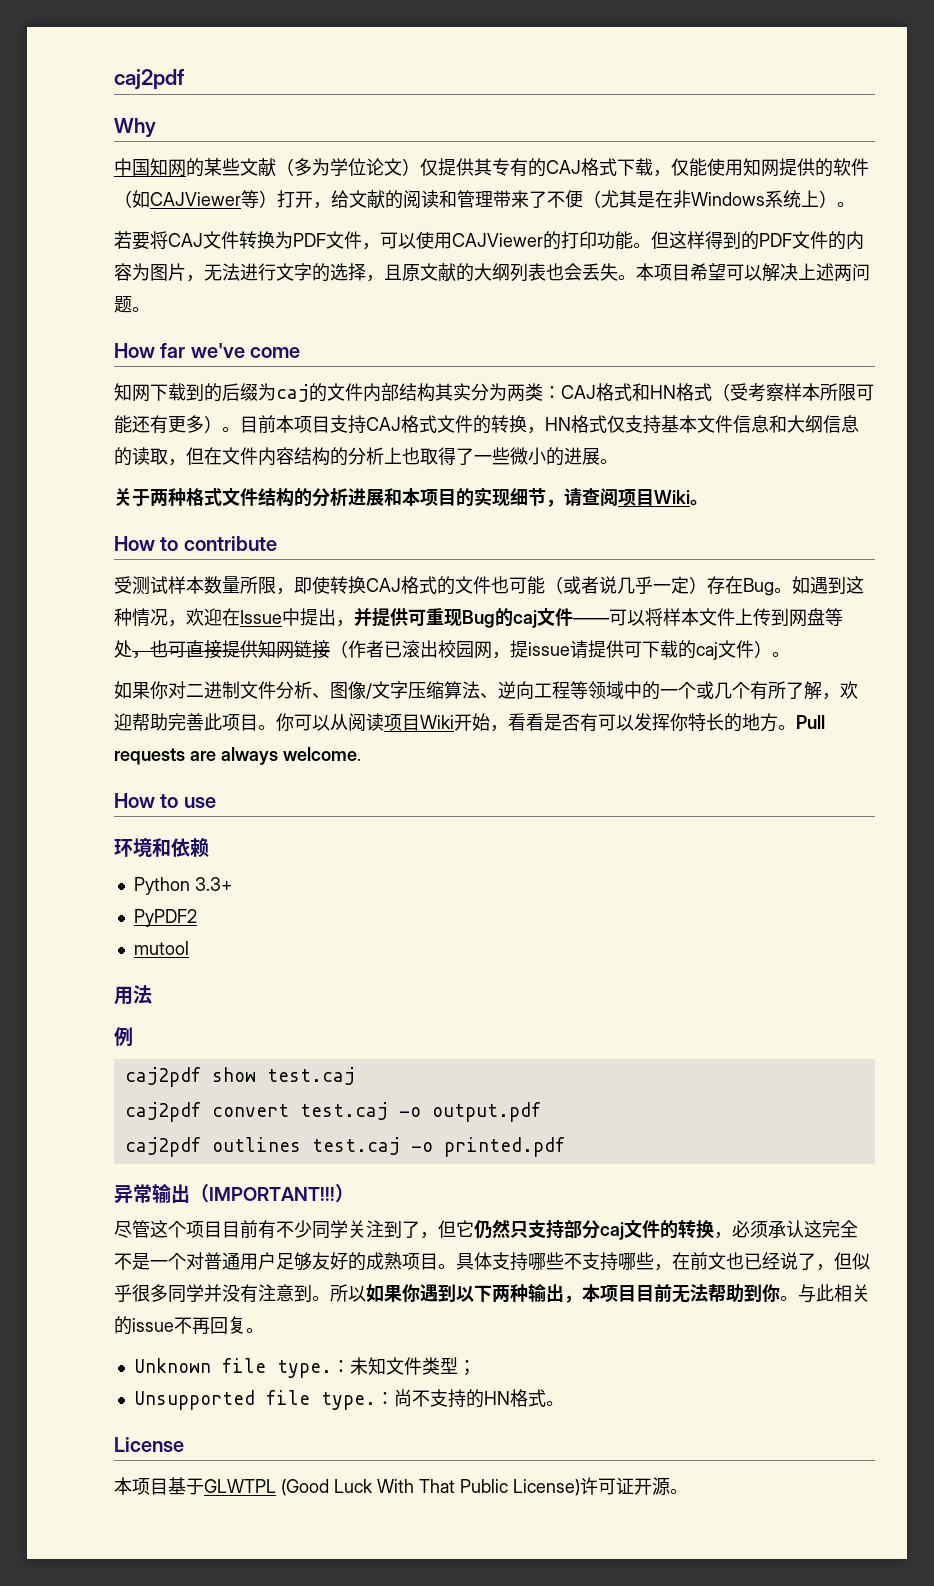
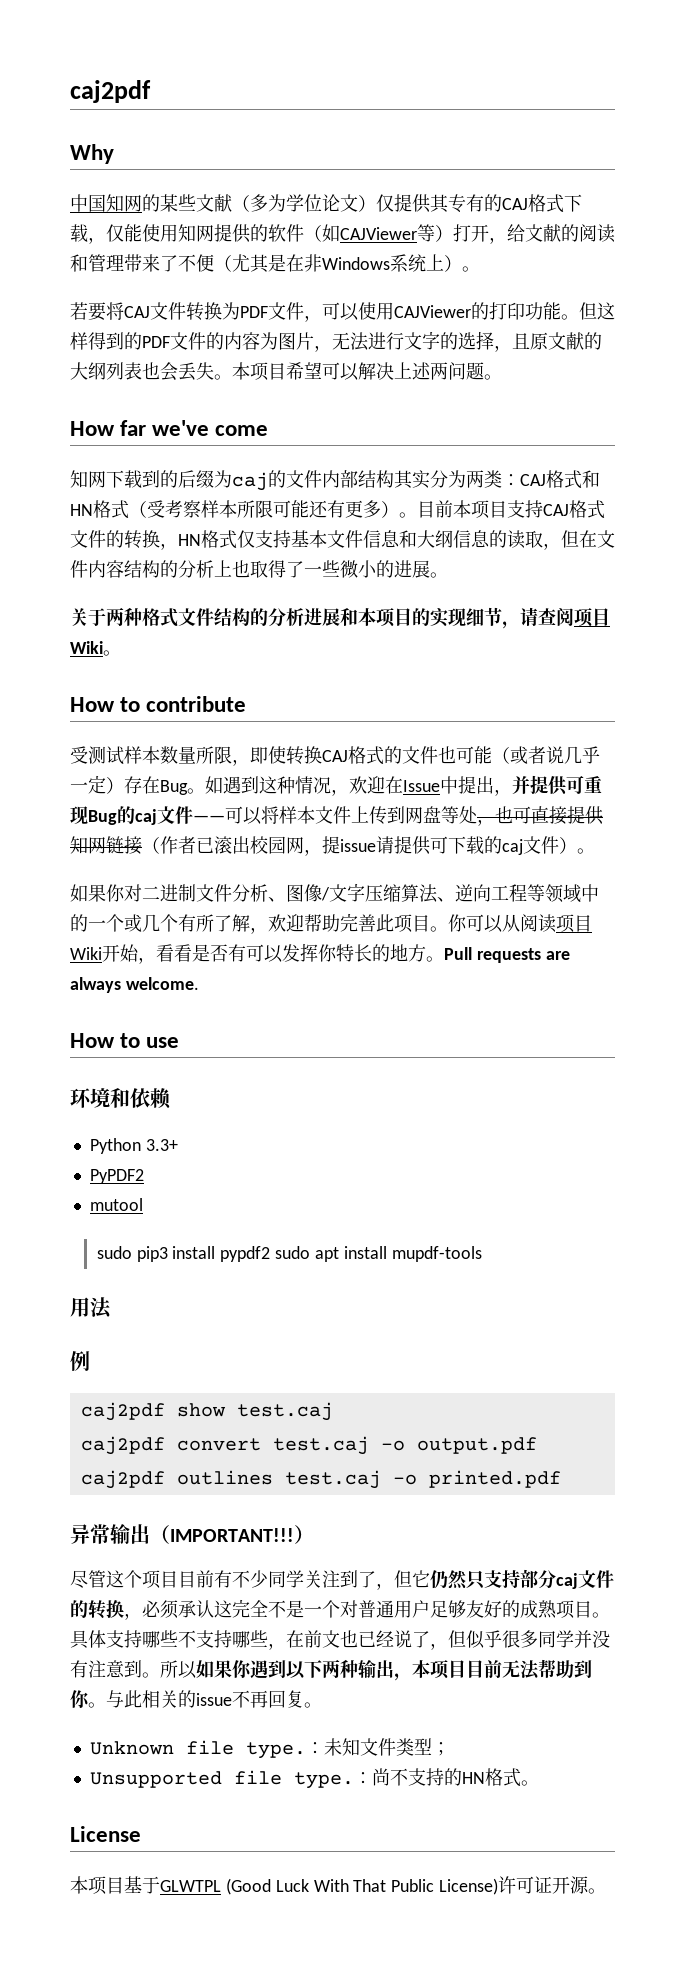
+ sudo pip3 install pypdf2 sudo apt install mupdf-tools

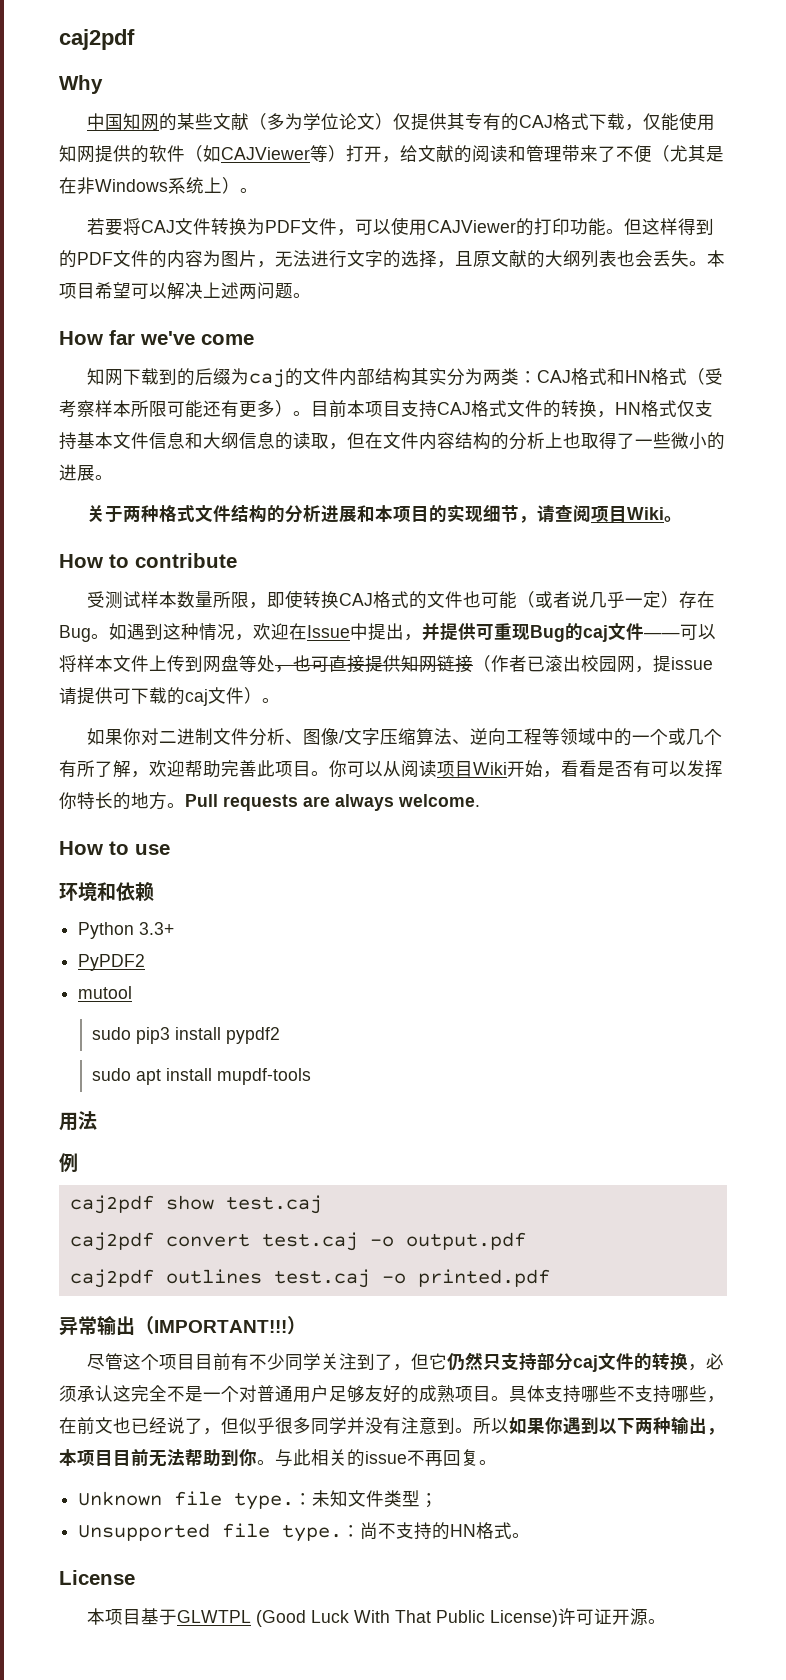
- sudo pip3 install pypdf2 sudo apt install mupdf-tools
+ sudo pip3 install pypdf2
+ sudo apt install mupdf-tools

